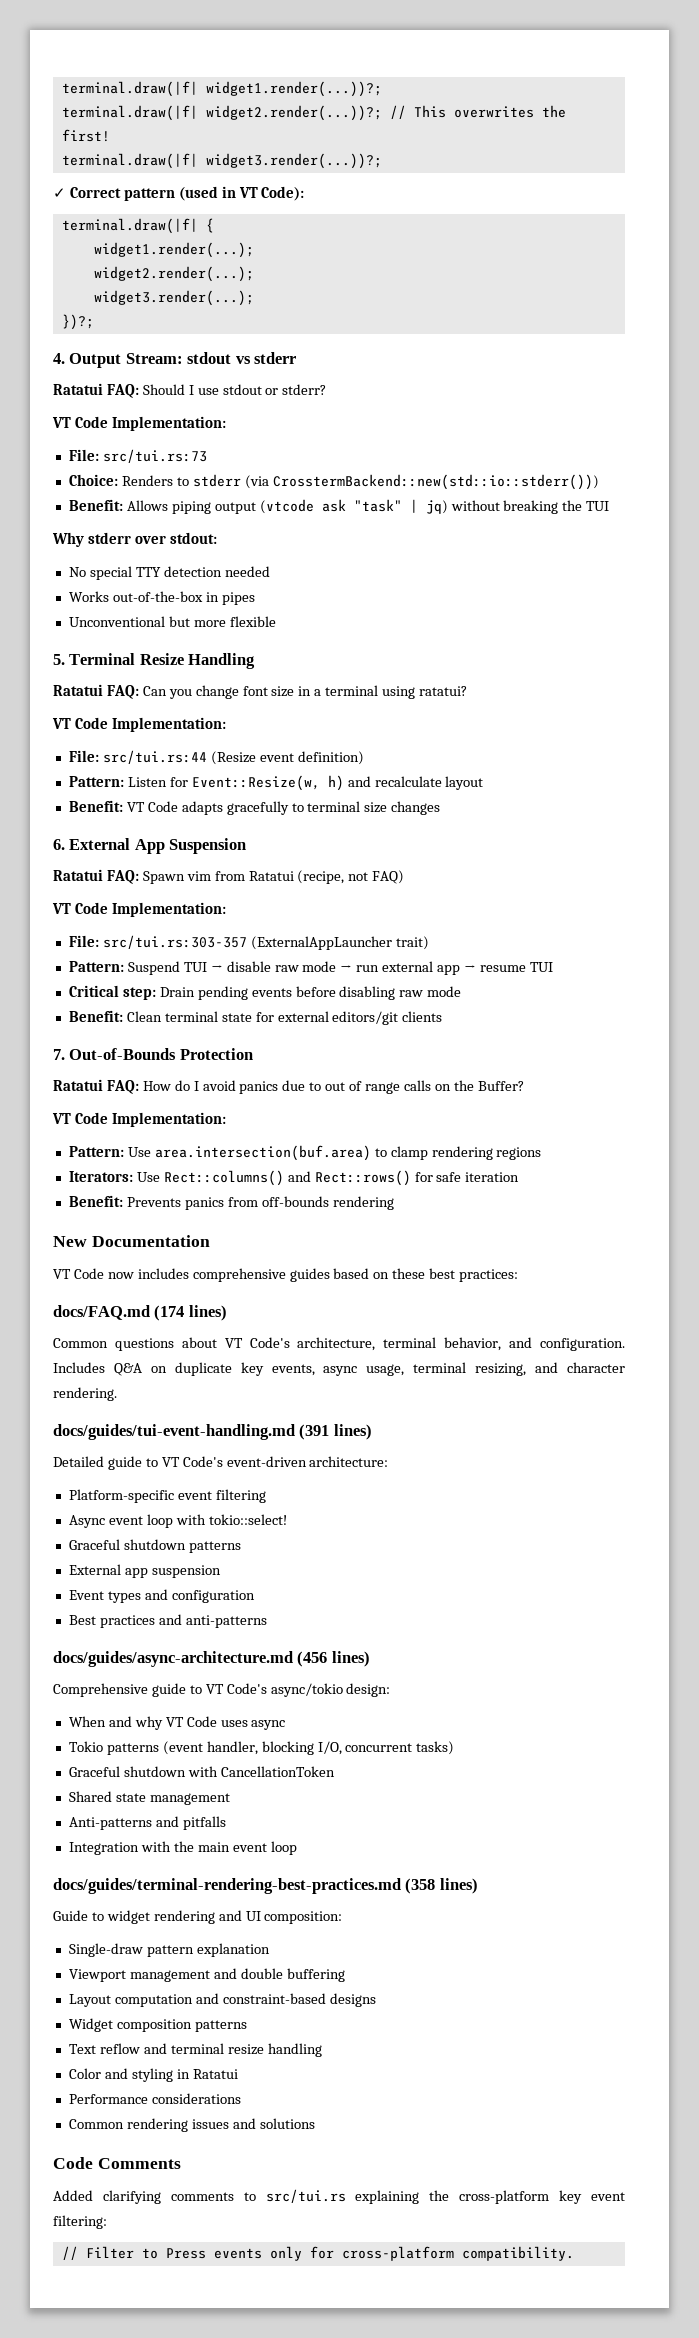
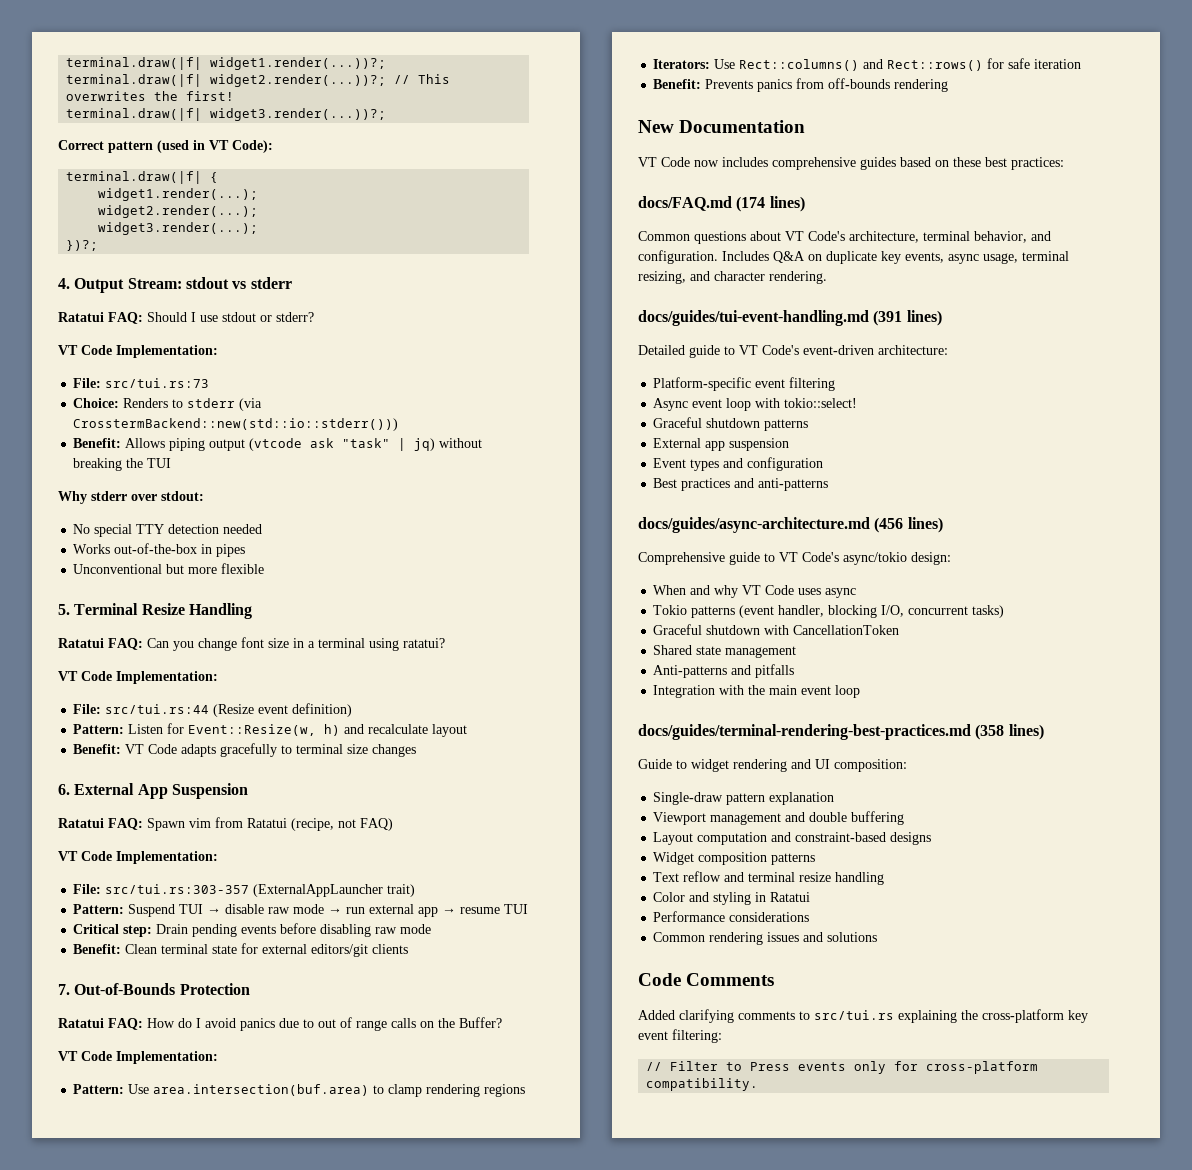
- ✓ Correct pattern (used in VT Code):
+ Correct pattern (used in VT Code):

